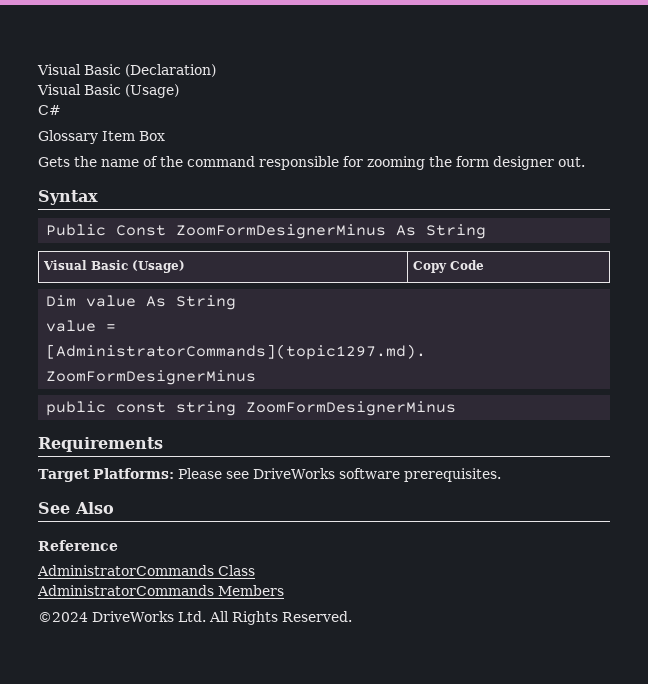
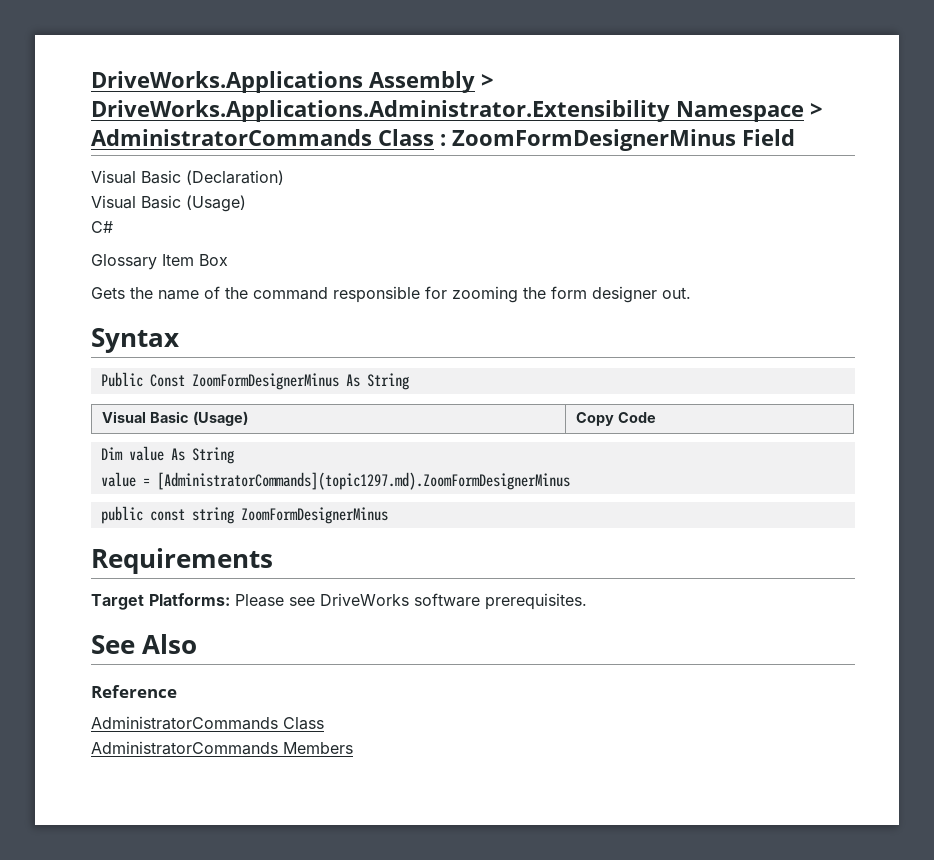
+ DriveWorks.Applications Assembly > DriveWorks.Applications.Administrator.Extensibility Namespace > AdministratorCommands Class : ZoomFormDesignerMinus Field
- ©2024 DriveWorks Ltd. All Rights Reserved.

